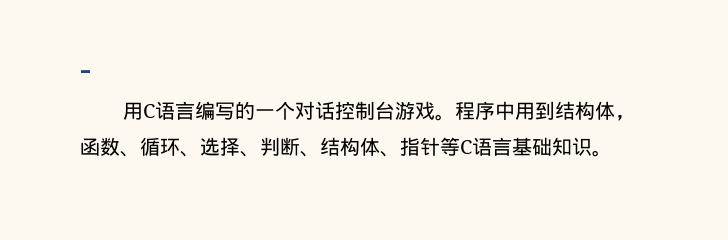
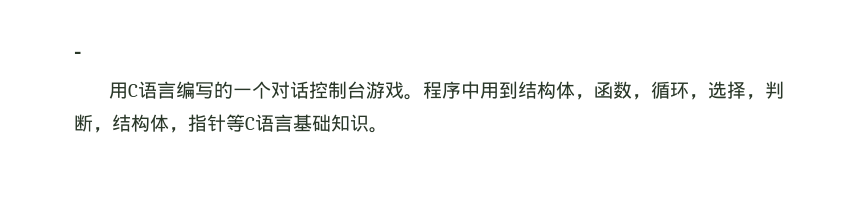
- 程序中用到结构体，函数、循环、选择、判断、结构体、指针等C语言基础知识。
+ 程序中用到结构体，函数，循环，选择，判断，结构体，指针等C语言基础知识。

